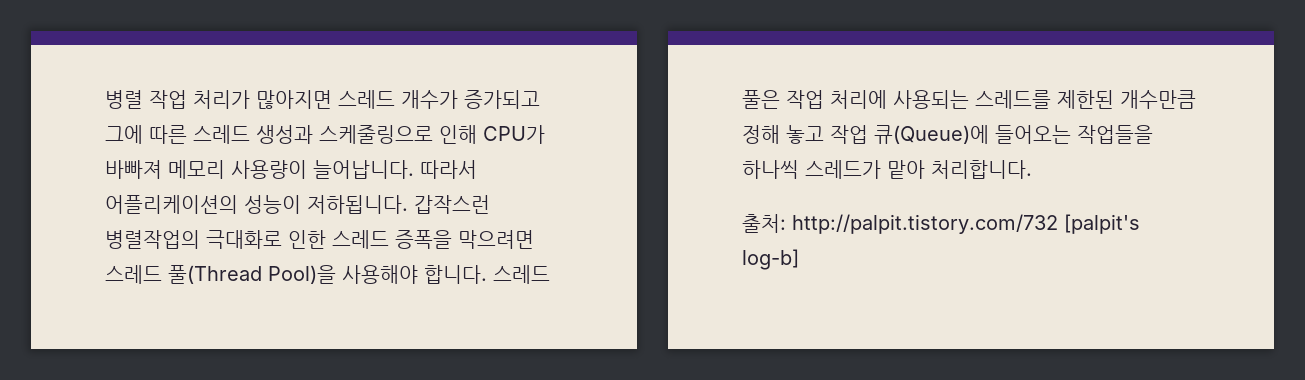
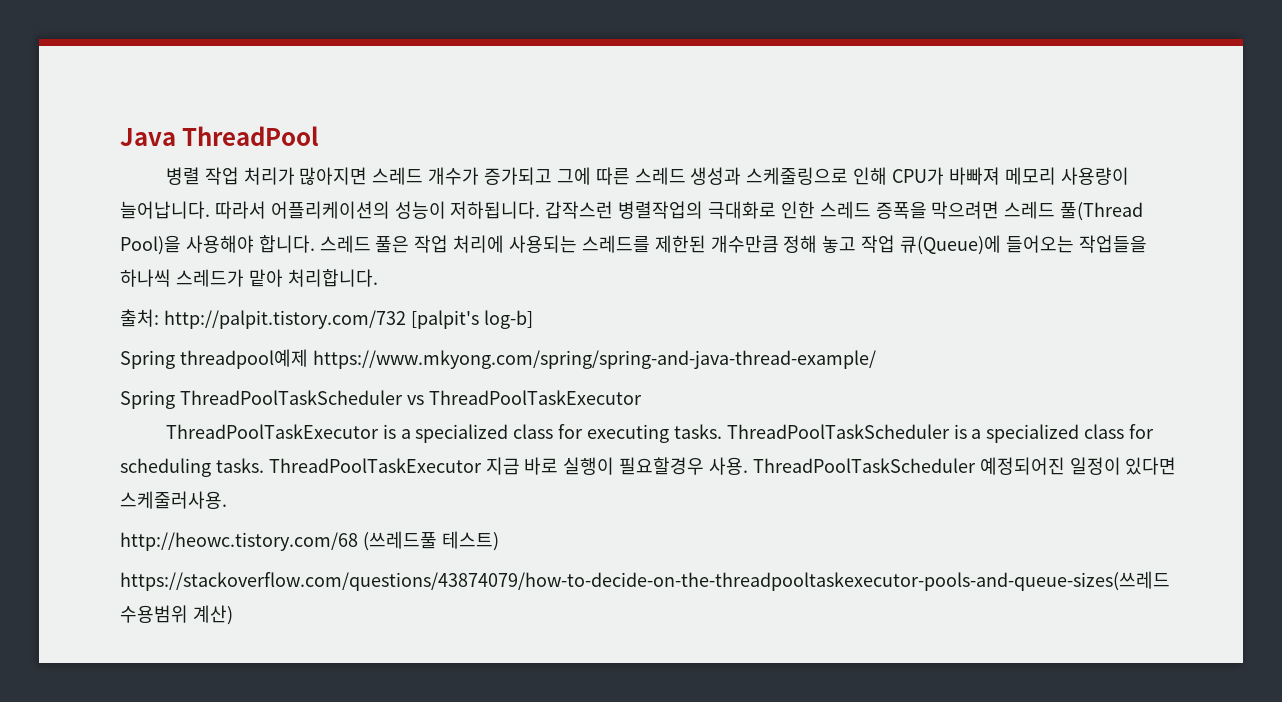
+ Java ThreadPool
+ Spring threadpool예제 https://www.mkyong.com/spring/spring-and-java-thread-example/
+ Spring ThreadPoolTaskScheduler vs ThreadPoolTaskExecutor
+ ThreadPoolTaskExecutor is a specialized class for executing tasks. ThreadPoolTaskScheduler is a specialized class for scheduling tasks. ThreadPoolTaskExecutor 지금 바로 실행이 필요할경우 사용. ThreadPoolTaskScheduler 예정되어진 일정이 있다면 스케줄러사용.
+ http://heowc.tistory.com/68 (쓰레드풀 테스트)
+ https://stackoverflow.com/questions/43874079/how-to-decide-on-the-threadpooltaskexecutor-pools-and-queue-sizes(쓰레드 수용범위 계산)

